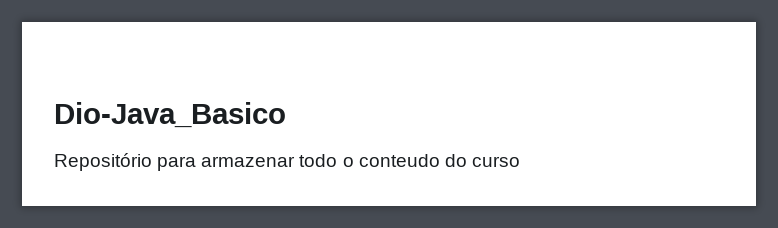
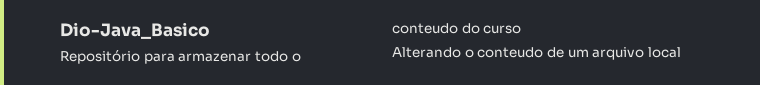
+ Alterando o conteudo de um arquivo local

